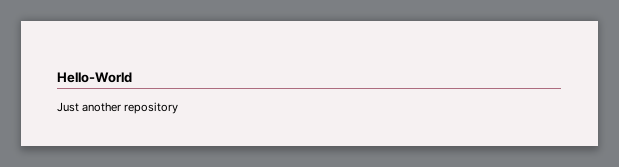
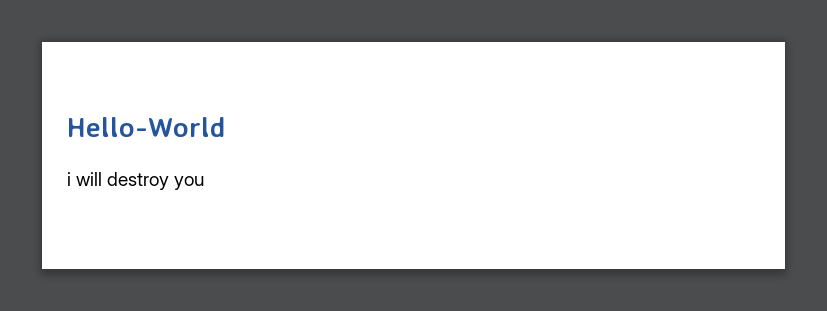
- Just another repository
+ i will destroy you

